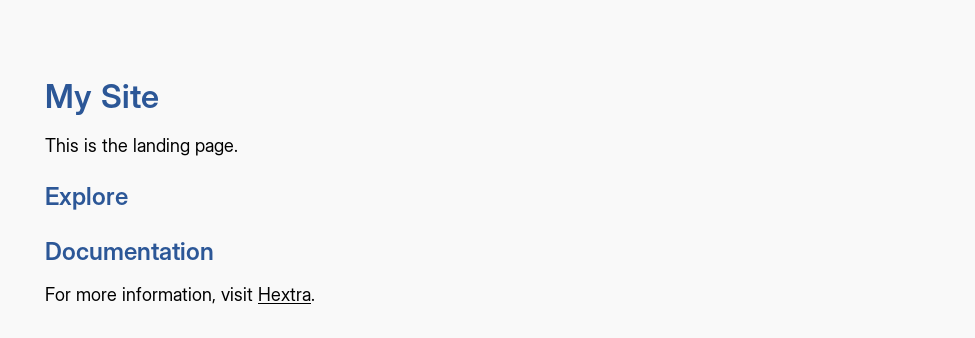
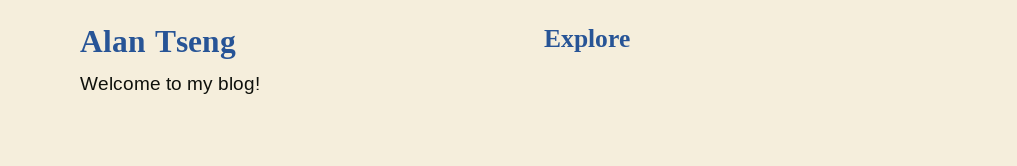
- My Site
- This is the landing page.
+ Alan Tseng
+ Welcome to my blog!
  Explore
- Documentation
- For more information, visit Hextra.

